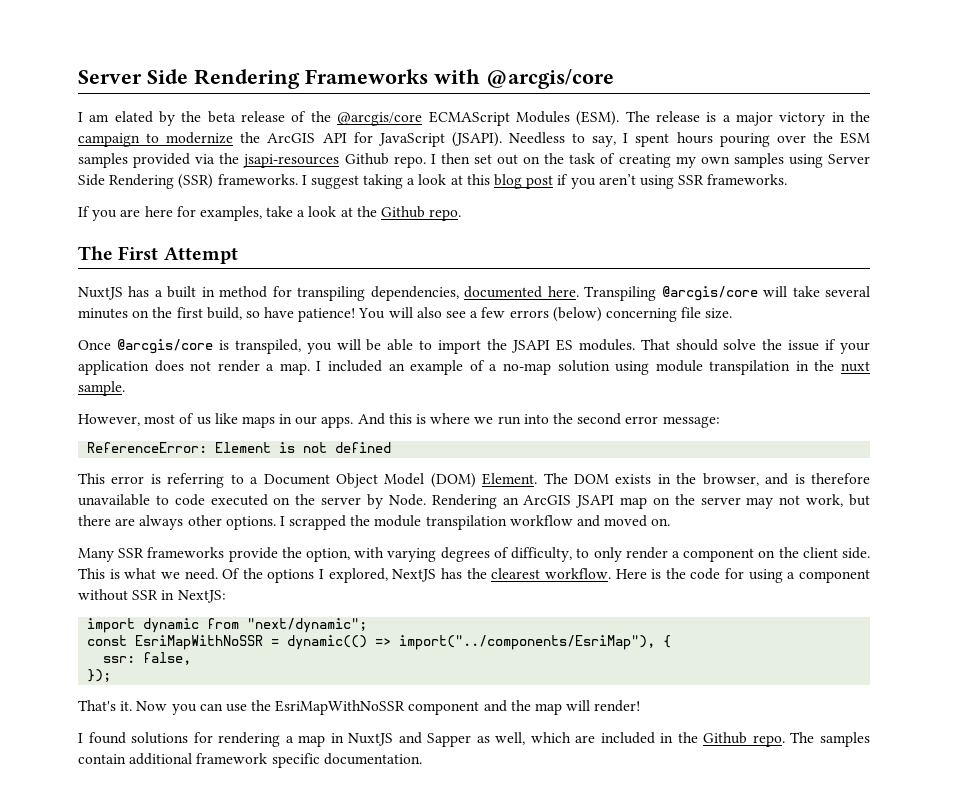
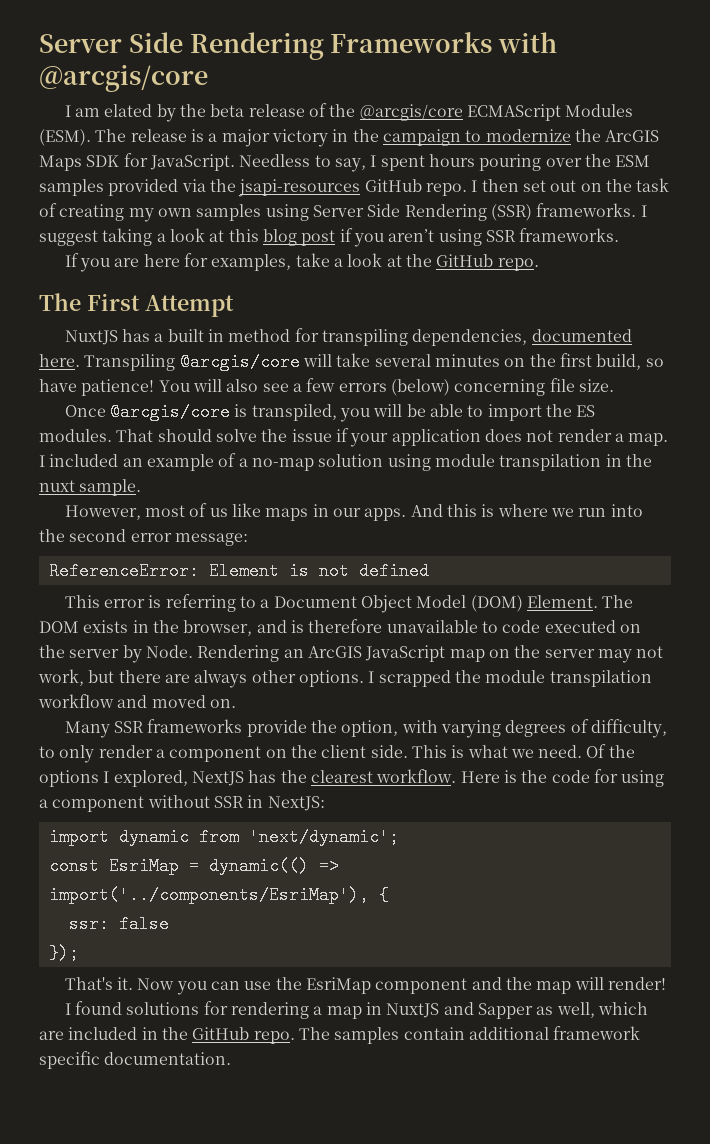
- The release is a major victory in the campaign to modernize the ArcGIS API for JavaScript (JSAPI).
+ The release is a major victory in the campaign to modernize the ArcGIS Maps SDK for JavaScript.
- Needless to say, I spent hours pouring over the ESM samples provided via the jsapi-resources Github repo.
+ Needless to say, I spent hours pouring over the ESM samples provided via the jsapi-resources GitHub repo.
- If you are here for examples, take a look at the Github repo.
+ If you are here for examples, take a look at the GitHub repo.
- Once @arcgis/core is transpiled, you will be able to import the JSAPI ES modules.
+ Once @arcgis/core is transpiled, you will be able to import the ES modules.
- Rendering an ArcGIS JSAPI map on the server may not work, but there are always other options.
+ Rendering an ArcGIS JavaScript map on the server may not work, but there are always other options.
- import dynamic from "next/dynamic";
+ import dynamic from 'next/dynamic';
- const EsriMapWithNoSSR = dynamic(() => import("../components/EsriMap"), {
+ const EsriMap = dynamic(() => import('../components/EsriMap'), {
- ssr: false,
+ ssr: false
- Now you can use the EsriMapWithNoSSR component and the map will render!
+ Now you can use the EsriMap component and the map will render!
- I found solutions for rendering a map in NuxtJS and Sapper as well, which are included in the Github repo.
+ I found solutions for rendering a map in NuxtJS and Sapper as well, which are included in the GitHub repo.

